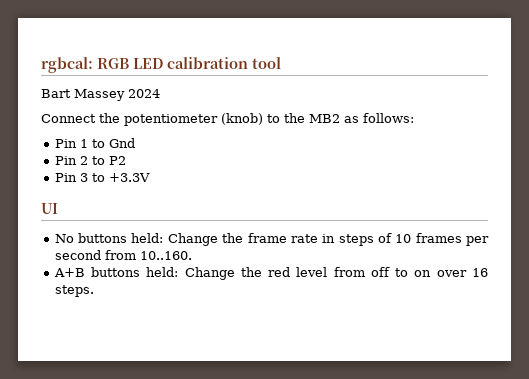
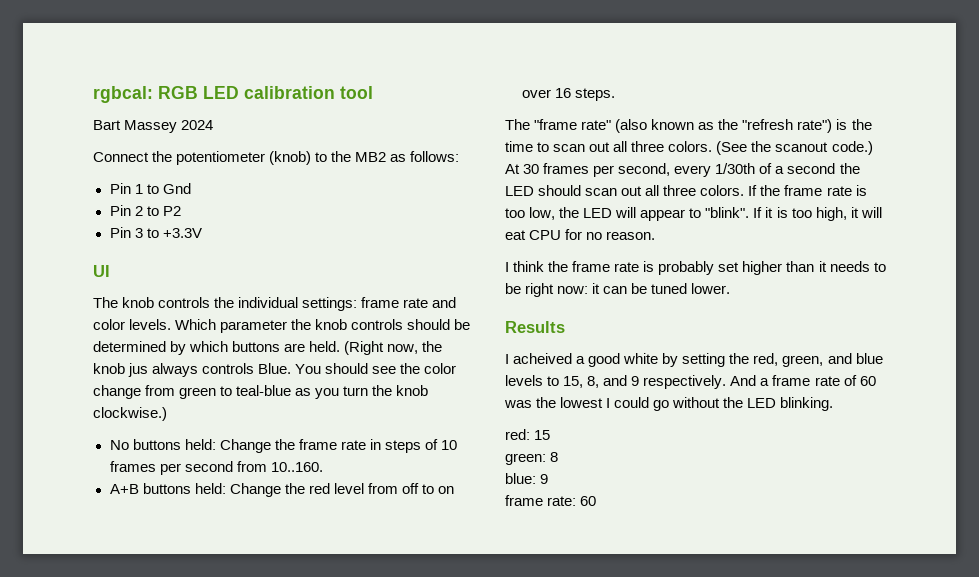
+ The knob controls the individual settings: frame rate and color levels. Which parameter the knob controls should be determined by which buttons are held. (Right now, the knob jus always controls Blue. You should see the color change from green to teal-blue as you turn the knob clockwise.)
+ The "frame rate" (also known as the "refresh rate") is the time to scan out all three colors. (See the scanout code.) At 30 frames per second, every 1/30th of a second the LED should scan out all three colors. If the frame rate is too low, the LED will appear to "blink". If it is too high, it will eat CPU for no reason.
+ I think the frame rate is probably set higher than it needs to be right now: it can be tuned lower.
+ Results
+ I acheived a good white by setting the red, green, and blue levels to 15, 8, and 9 respectively. And a frame rate of 60 was the lowest I could go without the LED blinking.
+ red: 15
+ green: 8
+ blue: 9
+ frame rate: 60

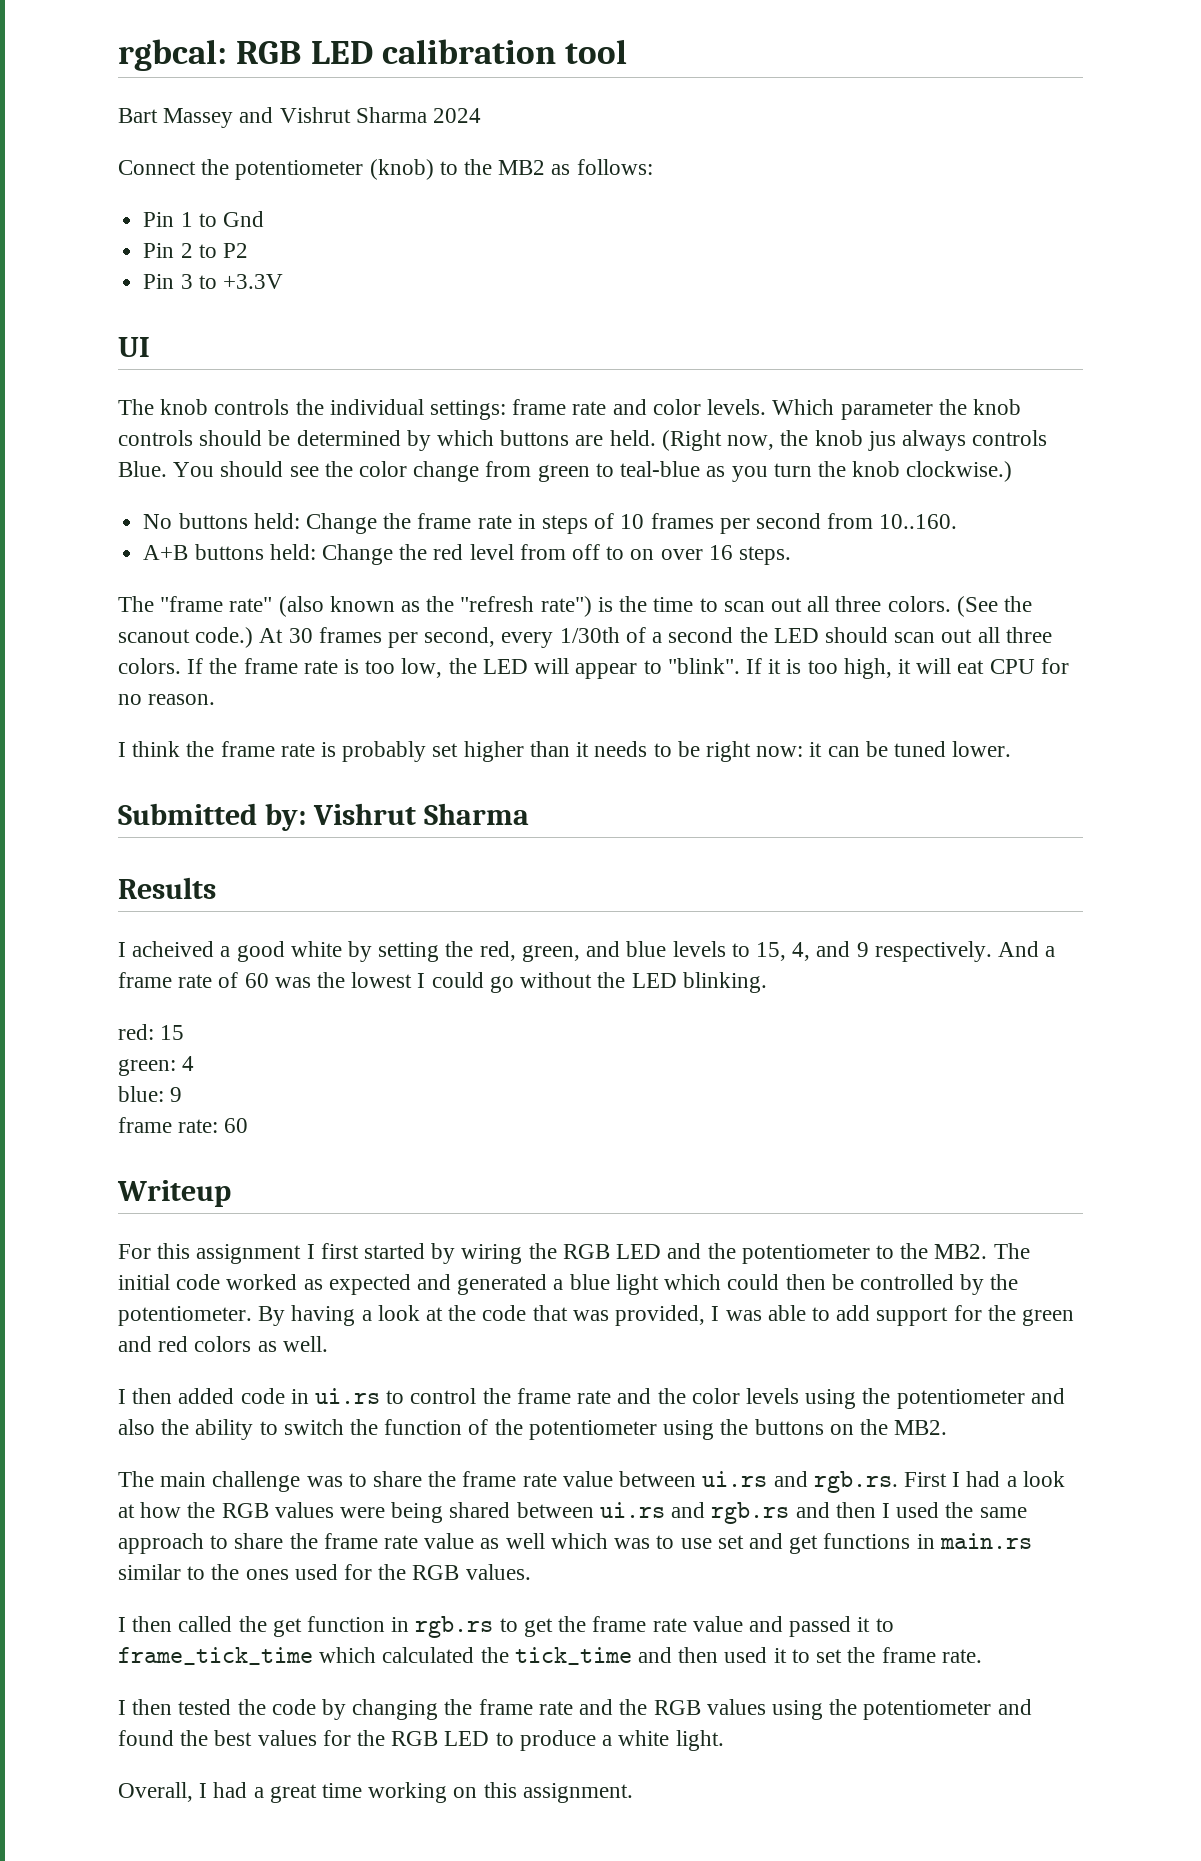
- Bart Massey 2024
+ Bart Massey and Vishrut Sharma 2024
+ Submitted by: Vishrut Sharma
- I acheived a good white by setting the red, green, and blue levels to 15, 8, and 9 respectively.
+ I acheived a good white by setting the red, green, and blue levels to 15, 4, and 9 respectively.
- green: 8
+ green: 4
+ Writeup
+ For this assignment I first started by wiring the RGB LED and the potentiometer to the MB2. The initial code worked as expected and generated a blue light which could then be controlled by the potentiometer. By having a look at the code that was provided, I was able to add support for the green and red colors as well.
+ I then added code in ui.rs to control the frame rate and the color levels using the potentiometer and also the ability to switch the function of the potentiometer using the buttons on the MB2.
+ The main challenge was to share the frame rate value between ui.rs and rgb.rs. First I had a look at how the RGB values were being shared between ui.rs and rgb.rs and then I used the same approach to share the frame rate value as well which was to use set and get functions in main.rs similar to the ones used for the RGB values.
+ I then called the get function in rgb.rs to get the frame rate value and passed it to frame_tick_time which calculated the tick_time and then used it to set the frame rate.
+ I then tested the code by changing the frame rate and the RGB values using the potentiometer and found the best values for the RGB LED to produce a white light.
+ Overall, I had a great time working on this assignment.

